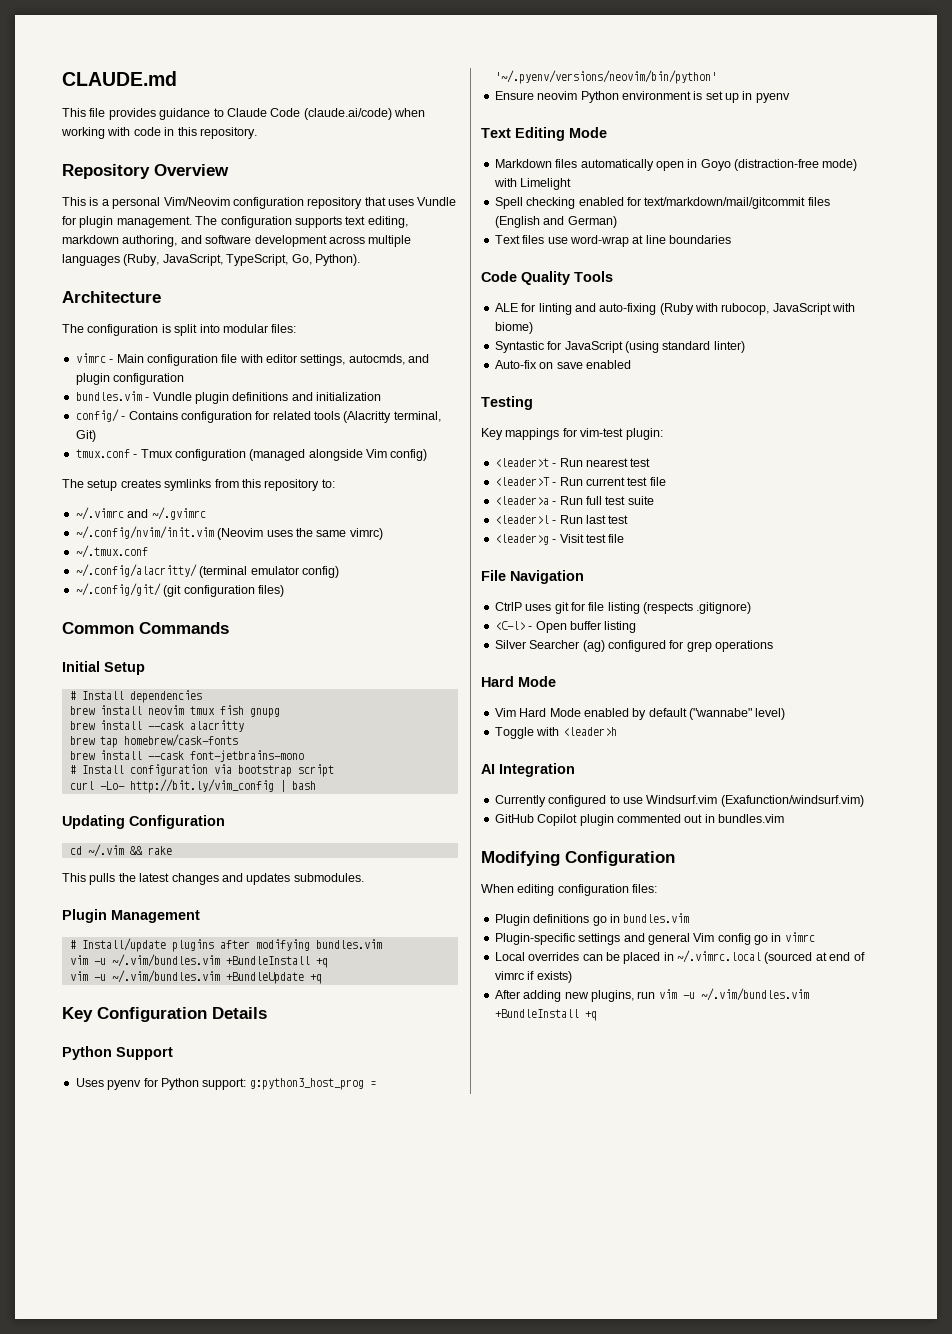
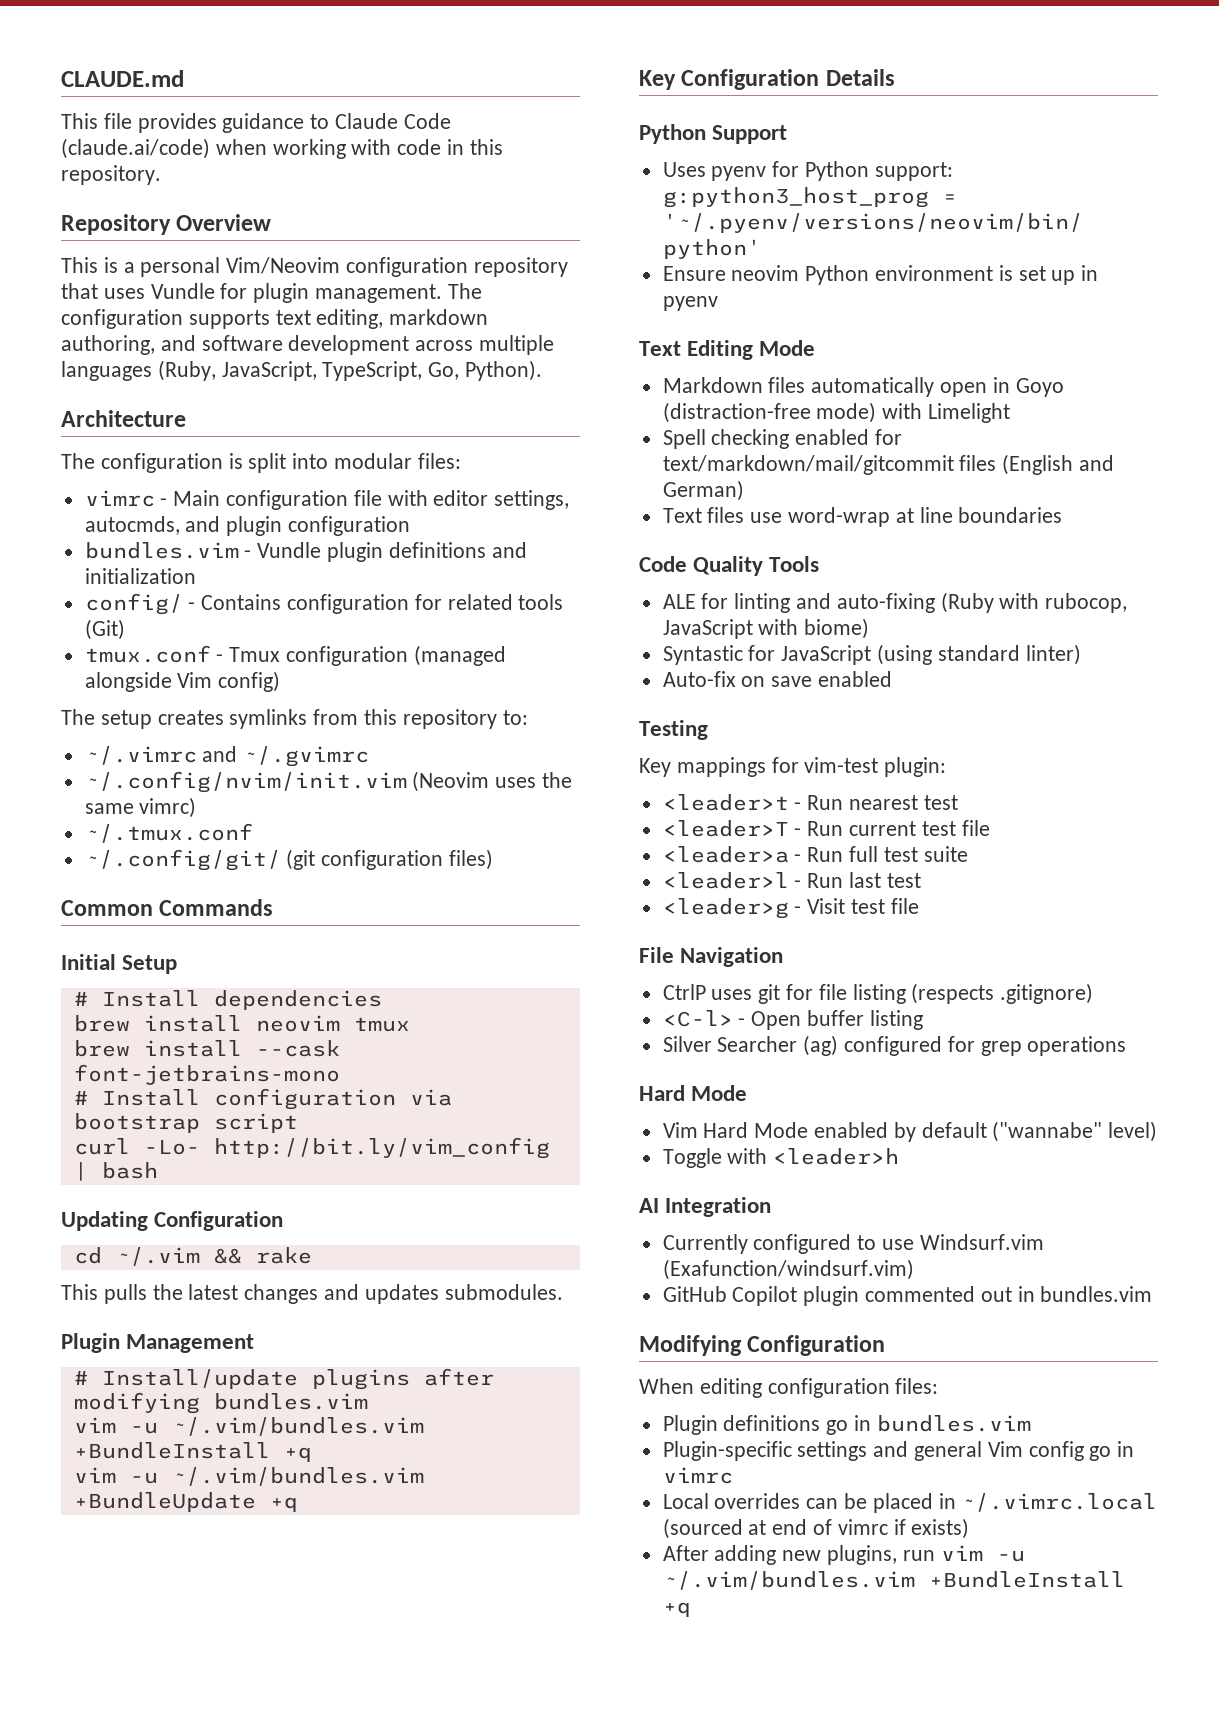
- config/ - Contains configuration for related tools (Alacritty terminal, Git)
+ config/ - Contains configuration for related tools (Git)
- ~/.config/alacritty/ (terminal emulator config)
- brew install neovim tmux fish gnupg
- brew install --cask alacritty
- brew tap homebrew/cask-fonts
+ brew install neovim tmux

